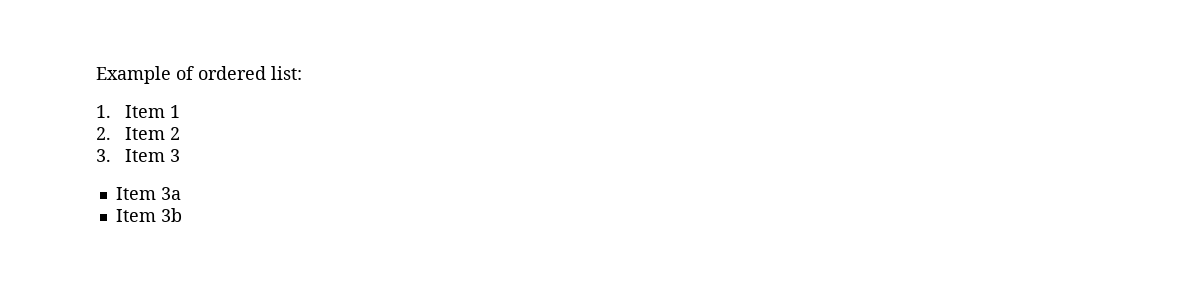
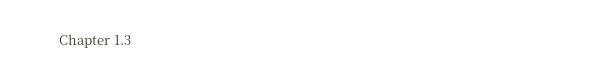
- Example of ordered list:
- 1. Item 1
- 2. Item 2
- 3. Item 3
- Item 3a
- Item 3b
+ Chapter 1.3

